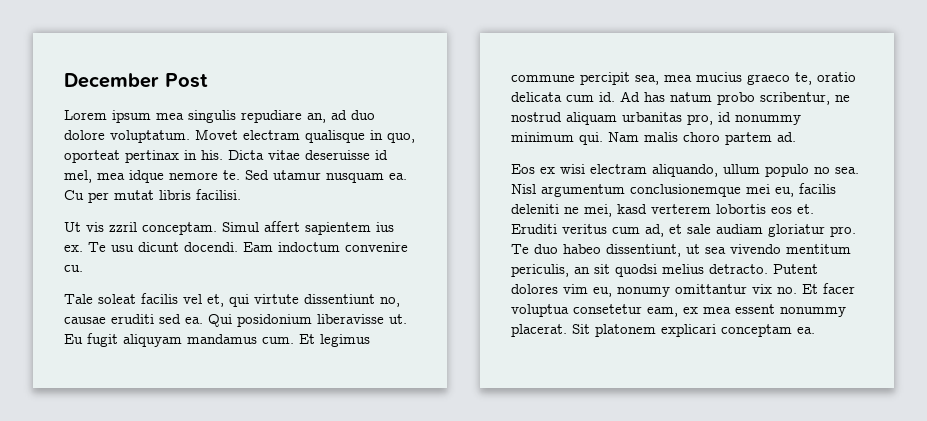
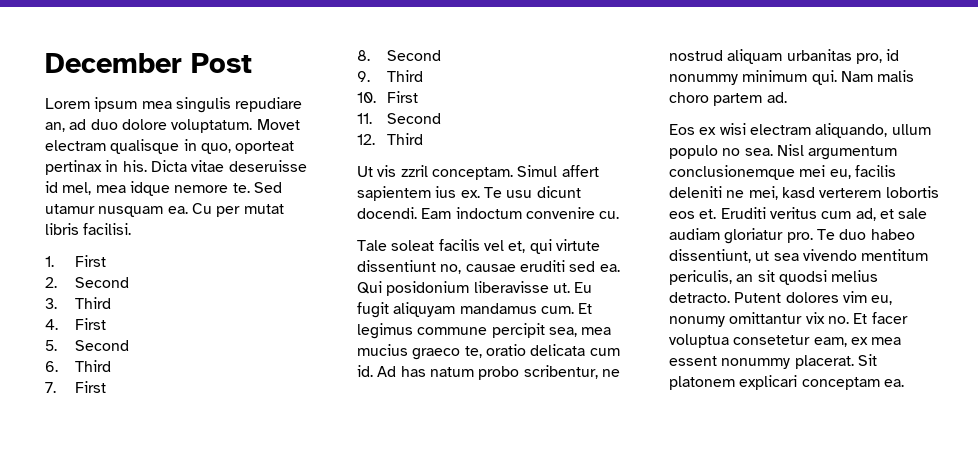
+ 1. First
+ 2. Second
+ 3. Third
+ 4. First
+ 5. Second
+ 6. Third
+ 7. First
+ 8. Second
+ 9. Third
+ 10. First
+ 11. Second
+ 12. Third

